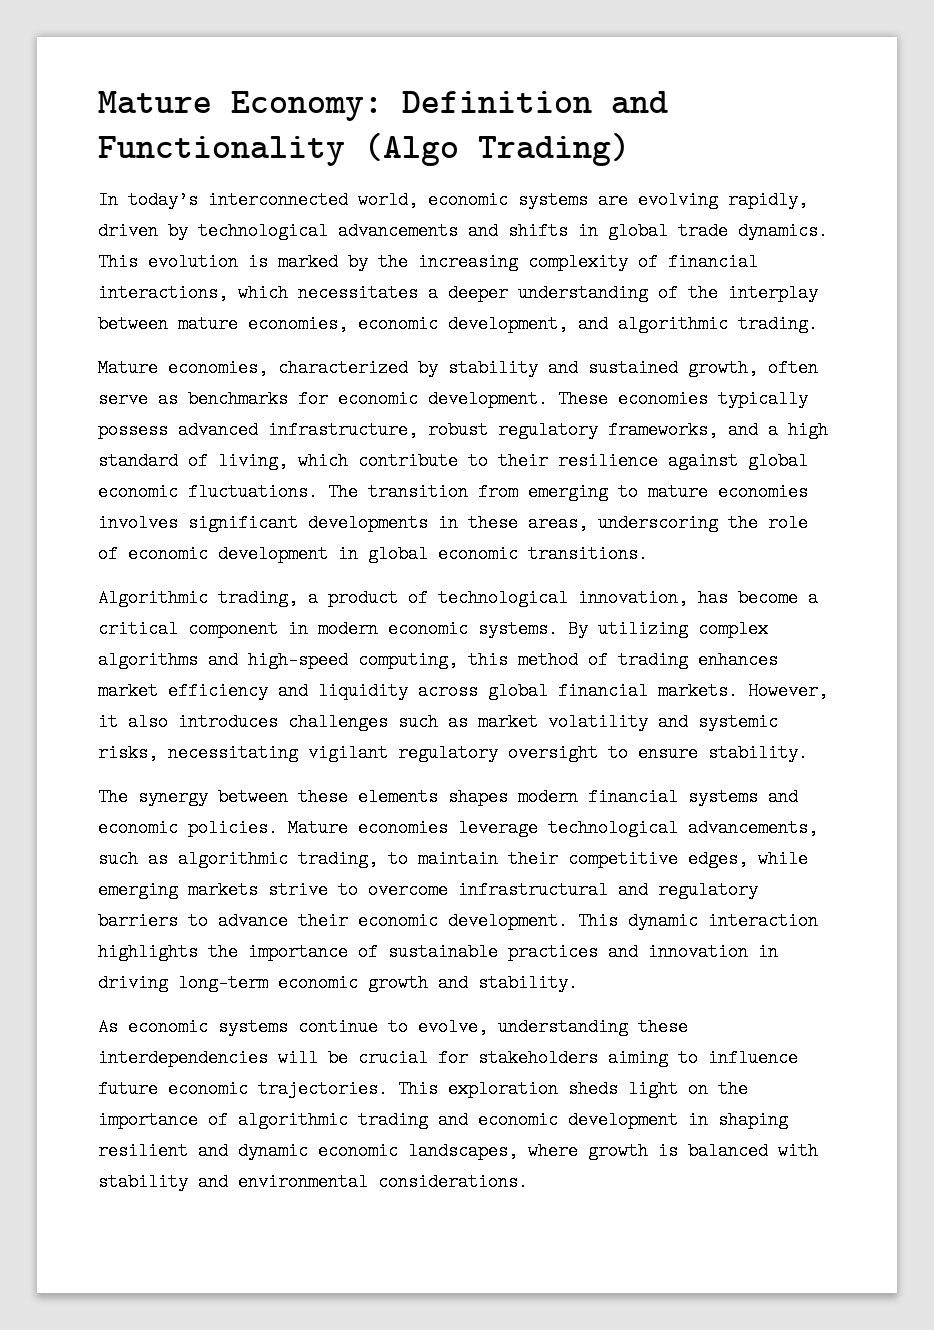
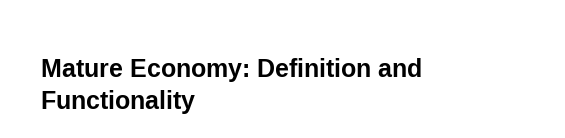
- Mature Economy: Definition and Functionality (Algo Trading)
- In today’s interconnected world, economic systems are evolving rapidly, driven by technological advancements and shifts in global trade dynamics. This evolution is marked by the increasing complexity of financial interactions, which necessitates a deeper understanding of the interplay between mature economies, economic development, and algorithmic trading.
- Mature economies, characterized by stability and sustained growth, often serve as benchmarks for economic development. These economies typically possess advanced infrastructure, robust regulatory frameworks, and a high standard of living, which contribute to their resilience against global economic fluctuations. The transition from emerging to mature economies involves significant developments in these areas, underscoring the role of economic development in global economic transitions.
- Algorithmic trading, a product of technological innovation, has become a critical component in modern economic systems. By utilizing complex algorithms and high-speed computing, this method of trading enhances market efficiency and liquidity across global financial markets. However, it also introduces challenges such as market volatility and systemic risks, necessitating vigilant regulatory oversight to ensure stability.
- The synergy between these elements shapes modern financial systems and economic policies. Mature economies leverage technological advancements, such as algorithmic trading, to maintain their competitive edges, while emerging markets strive to overcome infrastructural and regulatory barriers to advance their economic development. This dynamic interaction highlights the importance of sustainable practices and innovation in driving long-term economic growth and stability.
- As economic systems continue to evolve, understanding these interdependencies will be crucial for stakeholders aiming to influence future economic trajectories. This exploration sheds light on the importance of algorithmic trading and economic development in shaping resilient and dynamic economic landscapes, where growth is balanced with stability and environmental considerations.
+ Mature Economy: Definition and Functionality

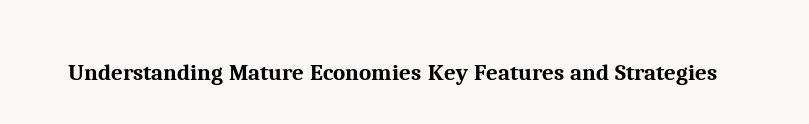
- Mature Economy: Definition and Functionality
+ Understanding Mature Economies Key Features and Strategies

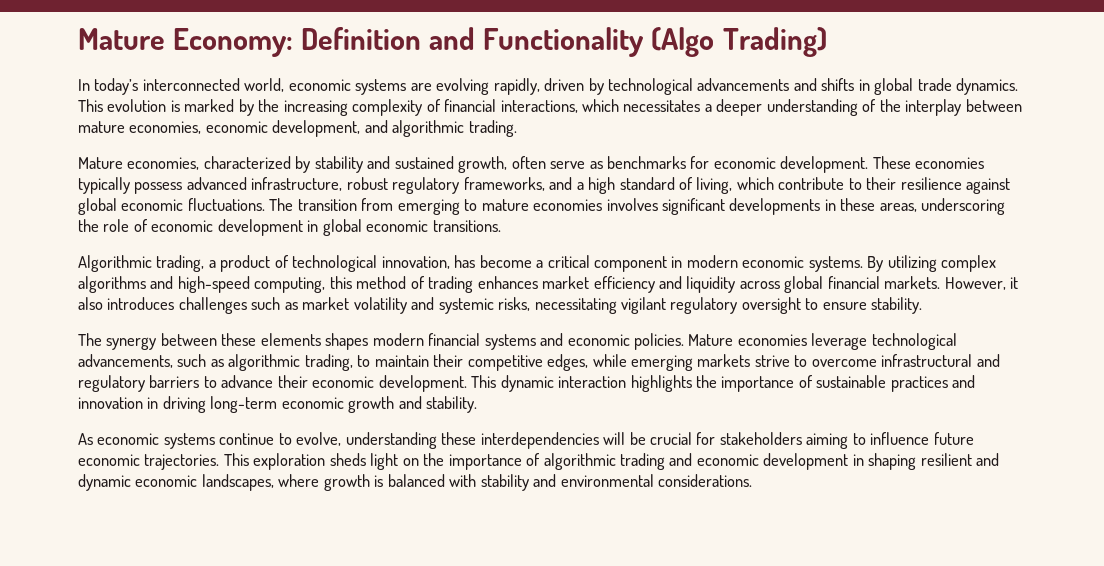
- Understanding Mature Economies Key Features and Strategies
+ Mature Economy: Definition and Functionality (Algo Trading)
+ In today’s interconnected world, economic systems are evolving rapidly, driven by technological advancements and shifts in global trade dynamics. This evolution is marked by the increasing complexity of financial interactions, which necessitates a deeper understanding of the interplay between mature economies, economic development, and algorithmic trading.
+ Mature economies, characterized by stability and sustained growth, often serve as benchmarks for economic development. These economies typically possess advanced infrastructure, robust regulatory frameworks, and a high standard of living, which contribute to their resilience against global economic fluctuations. The transition from emerging to mature economies involves significant developments in these areas, underscoring the role of economic development in global economic transitions.
+ Algorithmic trading, a product of technological innovation, has become a critical component in modern economic systems. By utilizing complex algorithms and high-speed computing, this method of trading enhances market efficiency and liquidity across global financial markets. However, it also introduces challenges such as market volatility and systemic risks, necessitating vigilant regulatory oversight to ensure stability.
+ The synergy between these elements shapes modern financial systems and economic policies. Mature economies leverage technological advancements, such as algorithmic trading, to maintain their competitive edges, while emerging markets strive to overcome infrastructural and regulatory barriers to advance their economic development. This dynamic interaction highlights the importance of sustainable practices and innovation in driving long-term economic growth and stability.
+ As economic systems continue to evolve, understanding these interdependencies will be crucial for stakeholders aiming to influence future economic trajectories. This exploration sheds light on the importance of algorithmic trading and economic development in shaping resilient and dynamic economic landscapes, where growth is balanced with stability and environmental considerations.

